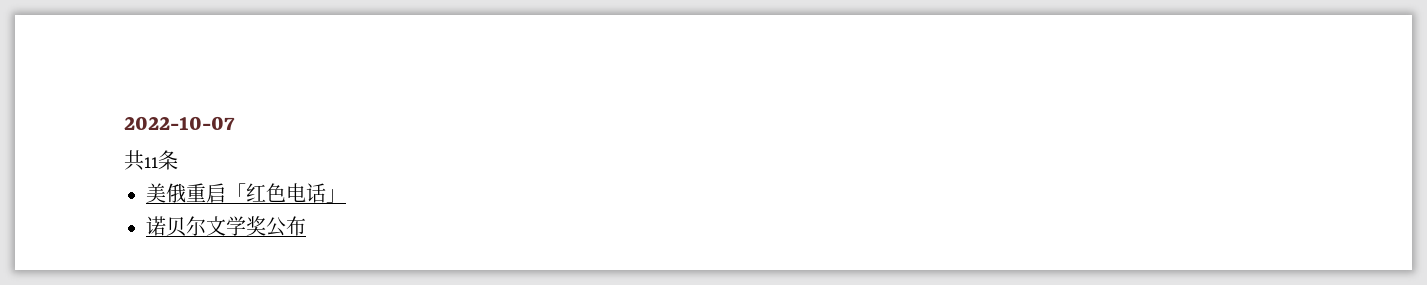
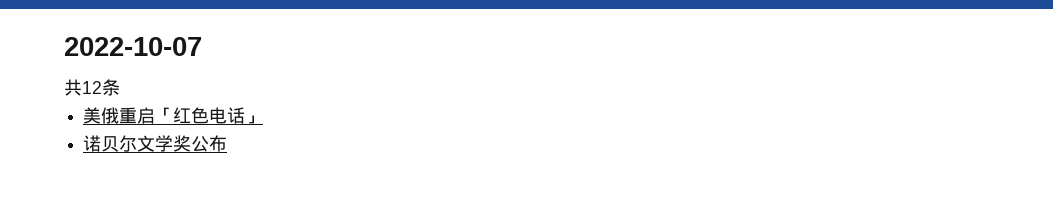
- 共11条
+ 共12条

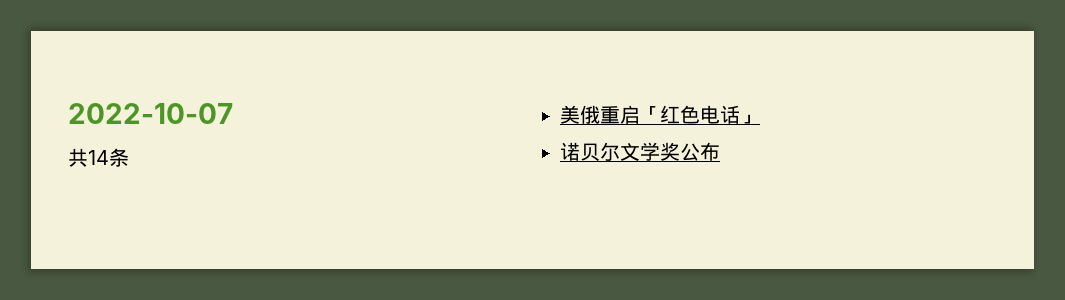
- 共12条
+ 共14条

